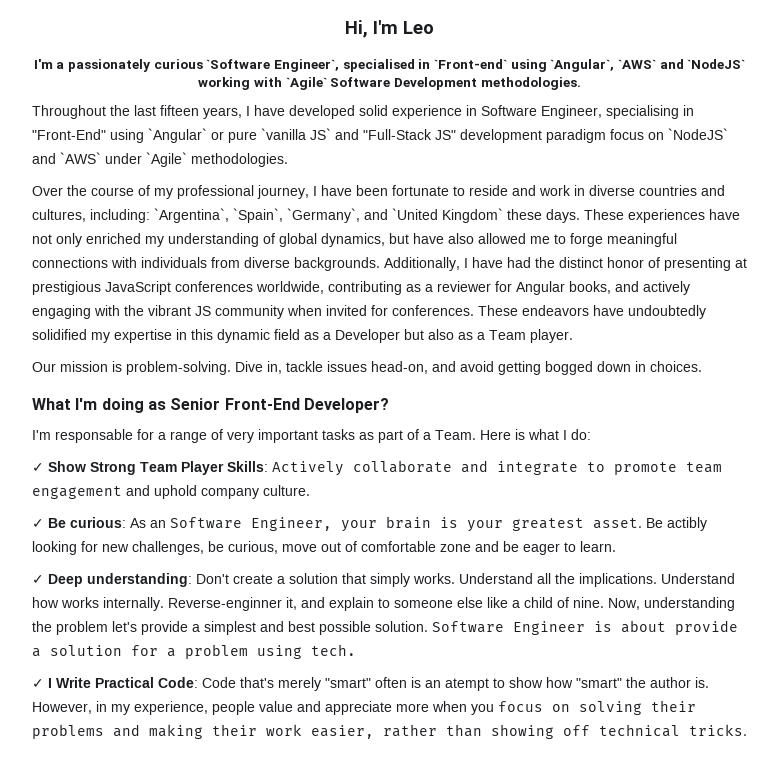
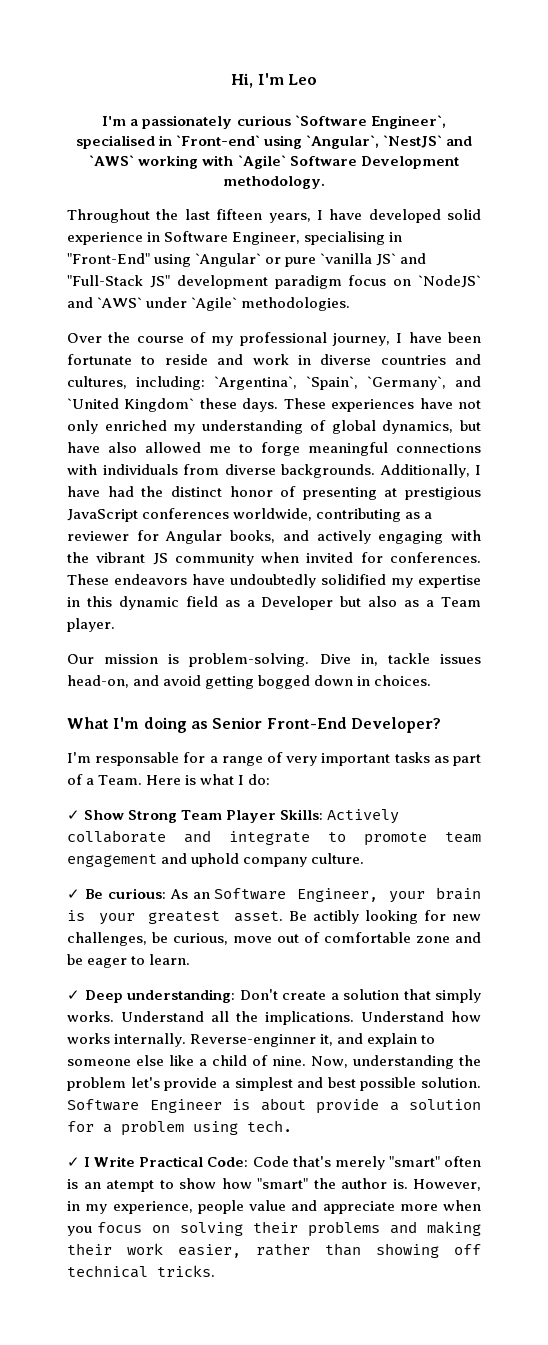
- I'm a passionately curious `Software Engineer`, specialised in `Front-end` using `Angular`, `AWS` and `NodeJS` working with `Agile` Software Development methodologies.
+ I'm a passionately curious `Software Engineer`, specialised in `Front-end` using `Angular`, `NestJS` and `AWS` working with `Agile` Software Development methodology.

